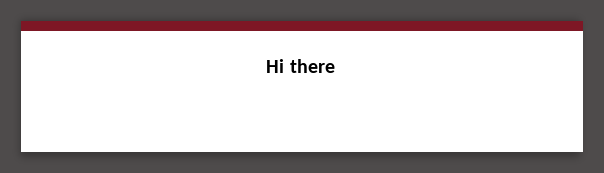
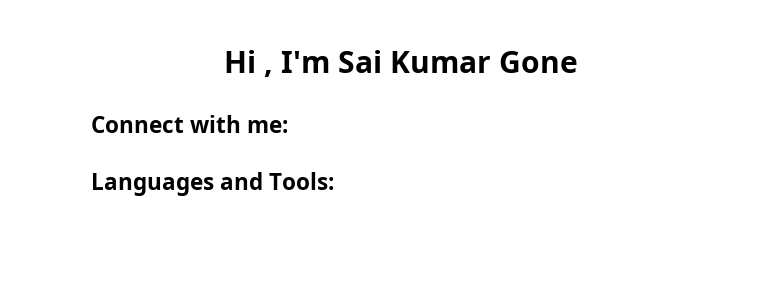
- Hi there
+ Hi , I'm Sai Kumar Gone
+ Connect with me:
+ Languages and Tools:

